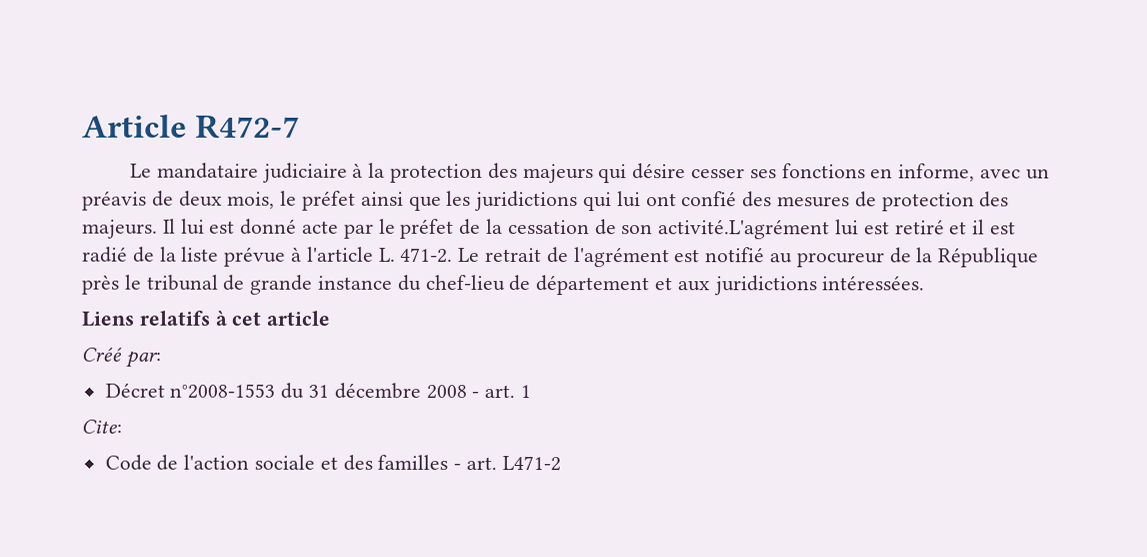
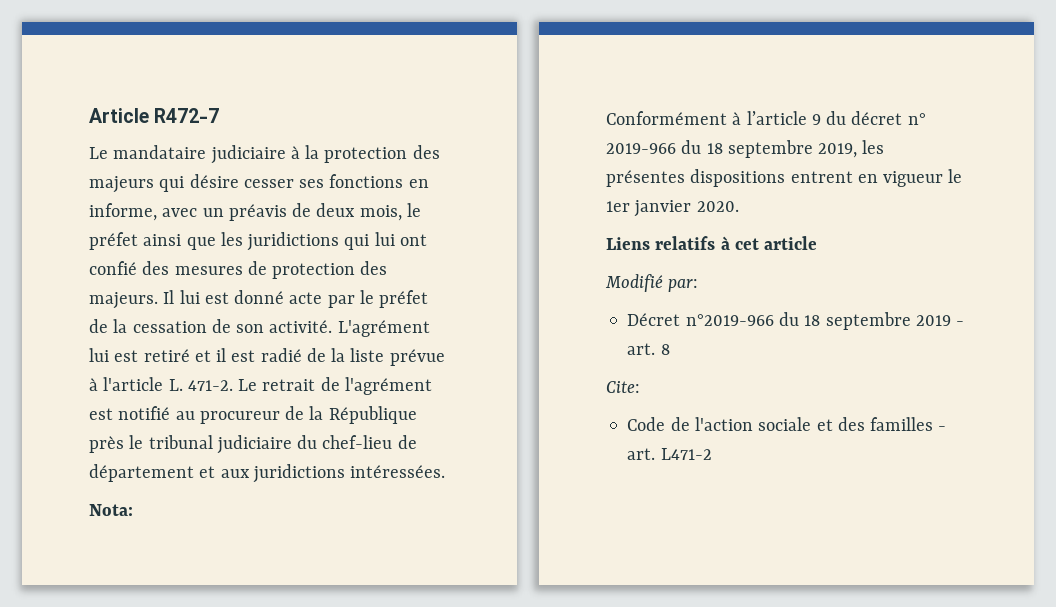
- Il lui est donné acte par le préfet de la cessation de son activité.L'agrément lui est retiré et il est radié de la liste prévue à l'article L. 471-2.
+ Il lui est donné acte par le préfet de la cessation de son activité. L'agrément lui est retiré et il est radié de la liste prévue à l'article L. 471-2.
- Le retrait de l'agrément est notifié au procureur de la République près le tribunal de grande instance du chef-lieu de département et aux juridictions intéressées.
+ Le retrait de l'agrément est notifié au procureur de la République près le tribunal judiciaire du chef-lieu de département et aux juridictions intéressées.
+ Nota:
+ Conformément à l’article 9 du décret n° 2019-966 du 18 septembre 2019, les présentes dispositions entrent en vigueur le 1er janvier 2020.
- Créé par:
+ Modifié par:
- Décret n°2008-1553 du 31 décembre 2008 - art. 1
+ Décret n°2019-966 du 18 septembre 2019 - art. 8

